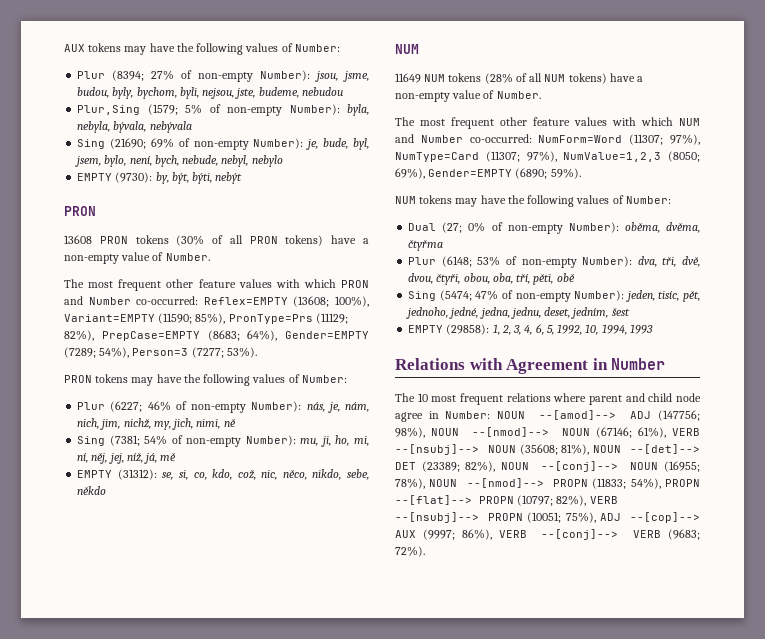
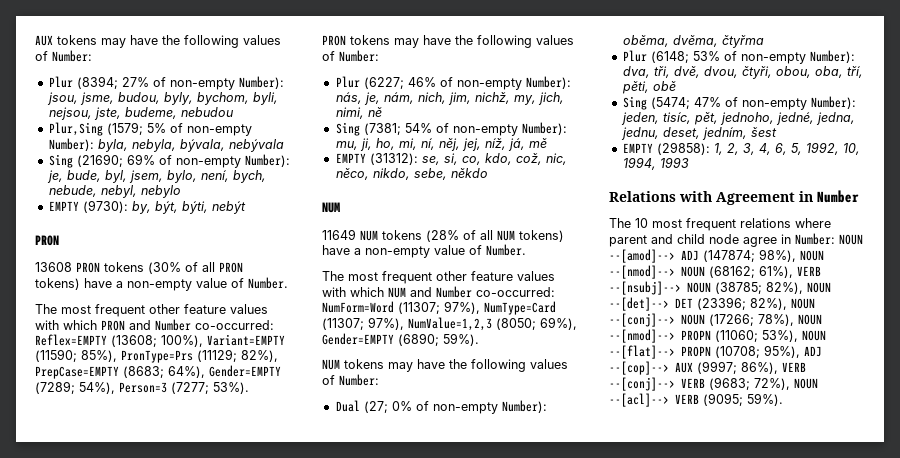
- The 10 most frequent relations where parent and child node agree in Number: NOUN --[amod]--> ADJ (147756; 98%), NOUN --[nmod]--> NOUN (67146; 61%), VERB --[nsubj]--> NOUN (35608; 81%), NOUN --[det]--> DET (23389; 82%), NOUN --[conj]--> NOUN (16955; 78%), NOUN --[nmod]--> PROPN (11833; 54%), PROPN --[flat]--> PROPN (10797; 82%), VERB --[nsubj]--> PROPN (10051; 75%), ADJ --[cop]--> AUX (9997; 86%), VERB --[conj]--> VERB (9683; 72%).
+ The 10 most frequent relations where parent and child node agree in Number: NOUN --[amod]--> ADJ (147874; 98%), NOUN --[nmod]--> NOUN (68162; 61%), VERB --[nsubj]--> NOUN (38785; 82%), NOUN --[det]--> DET (23396; 82%), NOUN --[conj]--> NOUN (17266; 78%), NOUN --[nmod]--> PROPN (11060; 53%), NOUN --[flat]--> PROPN (10708; 95%), ADJ --[cop]--> AUX (9997; 86%), VERB --[conj]--> VERB (9683; 72%), NOUN --[acl]--> VERB (9095; 59%).

